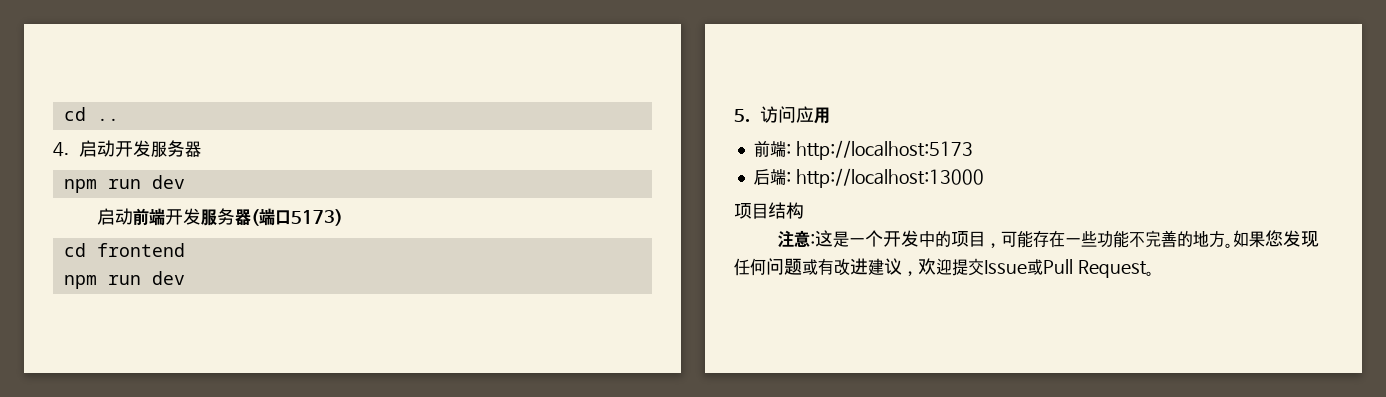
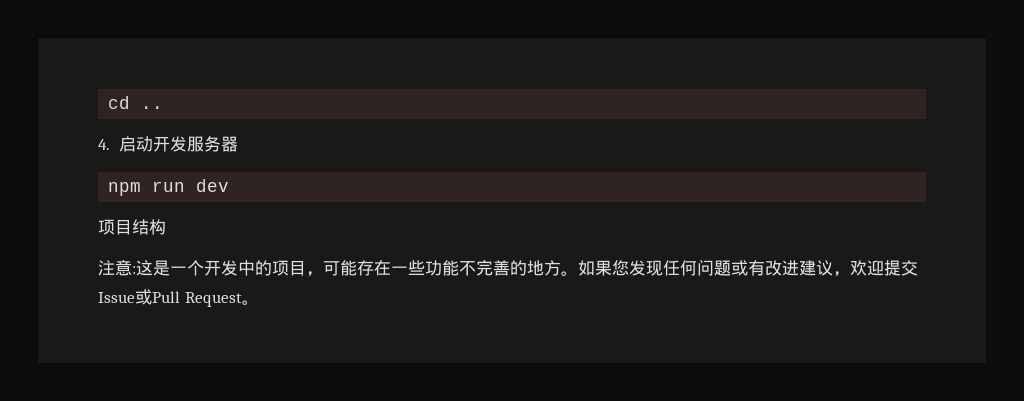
- 启动前端开发服务器(端口5173)
- cd frontend
- npm run dev
- 5.访问应用
- 前端: http://localhost:5173
- 后端: http://localhost:13000

